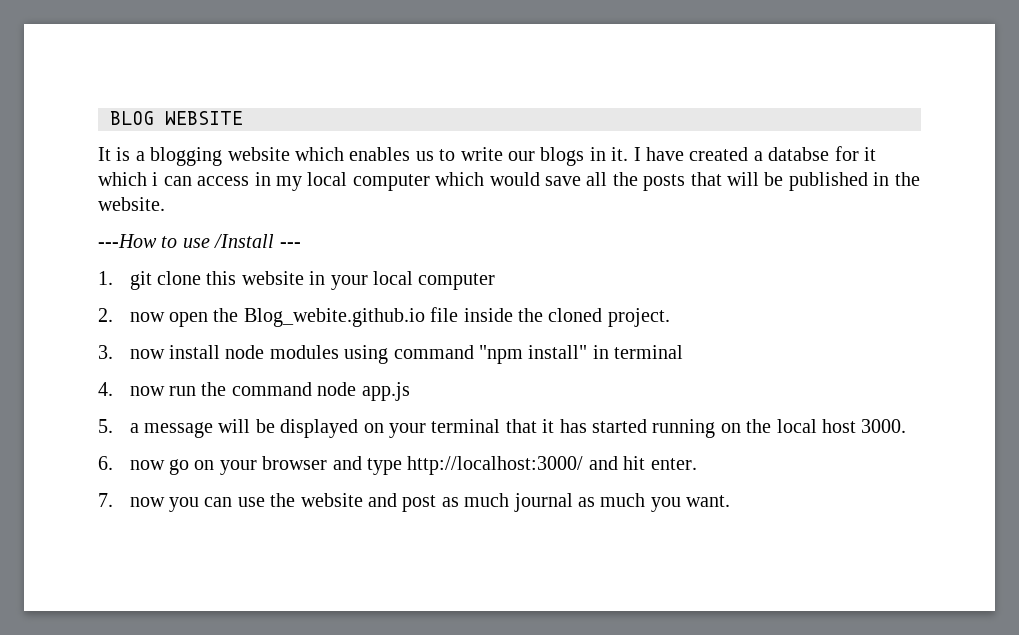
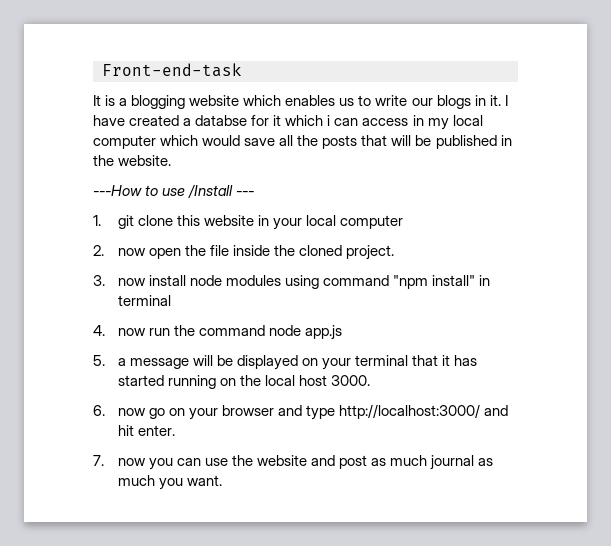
- BLOG WEBSITE
+ Front-end-task
- 2. now open the Blog_webite.github.io file inside the cloned project.
+ 2. now open the file inside the cloned project.

